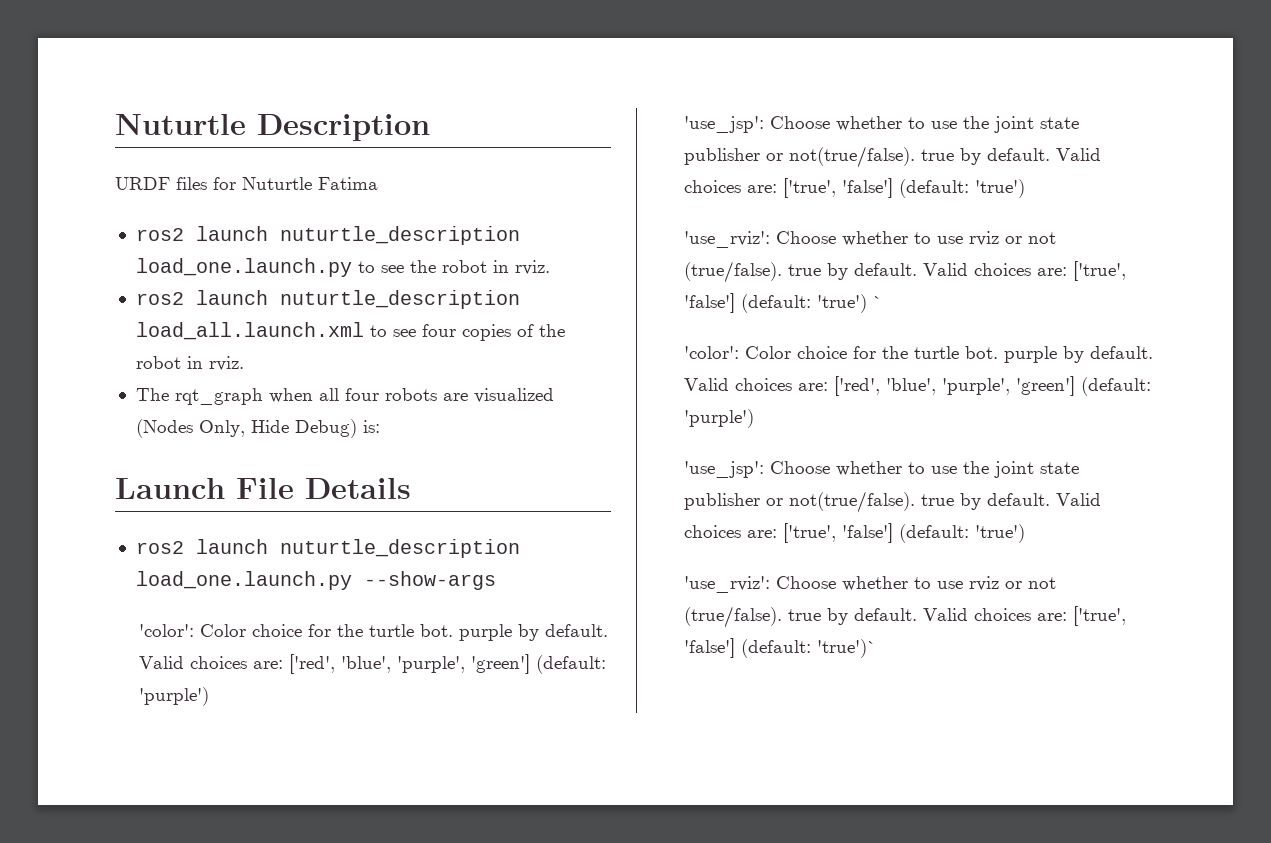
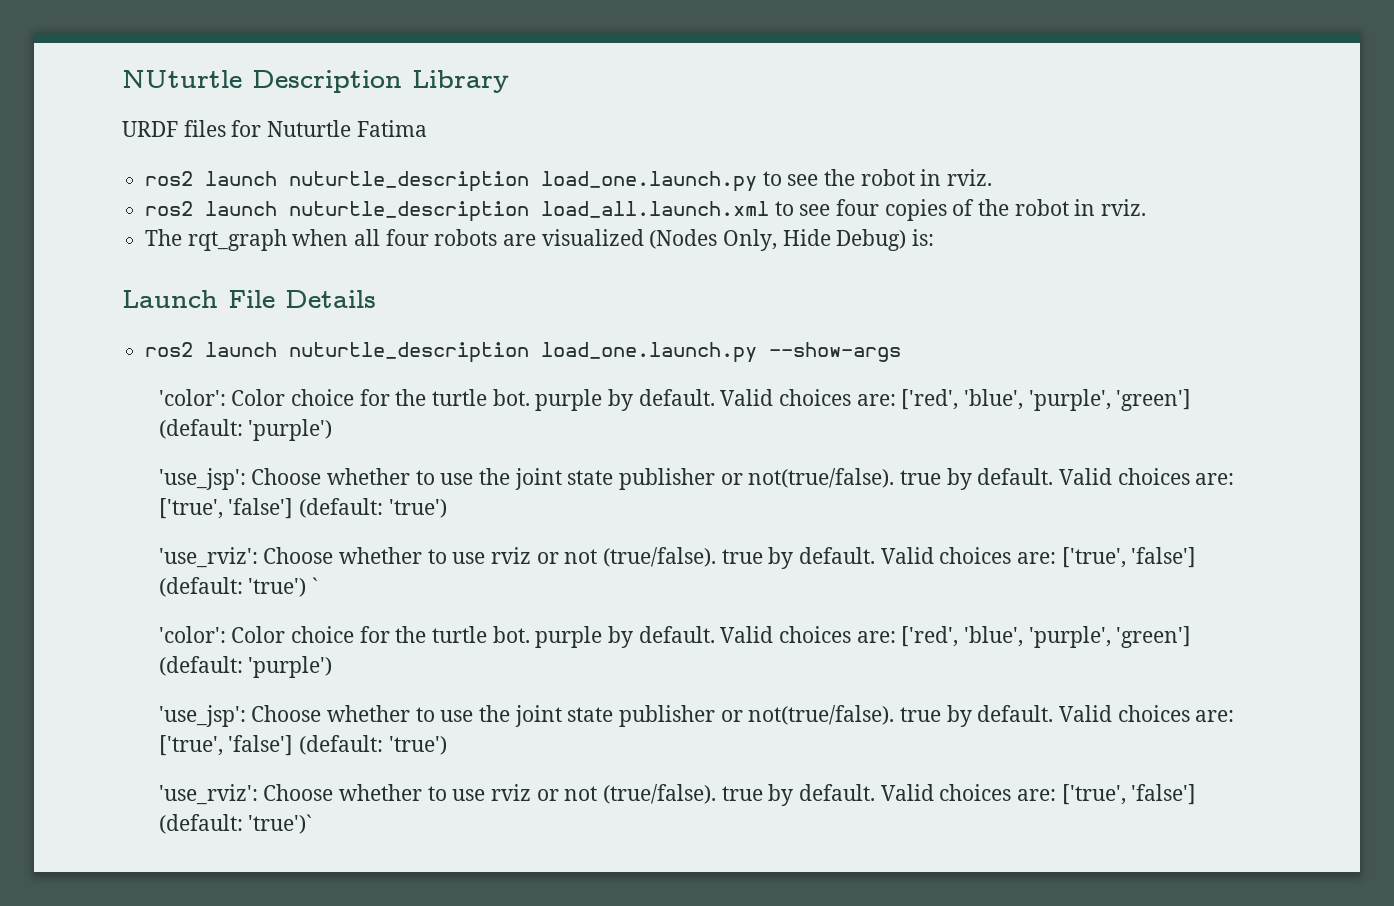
- Nuturtle Description
+ NUturtle Description Library

